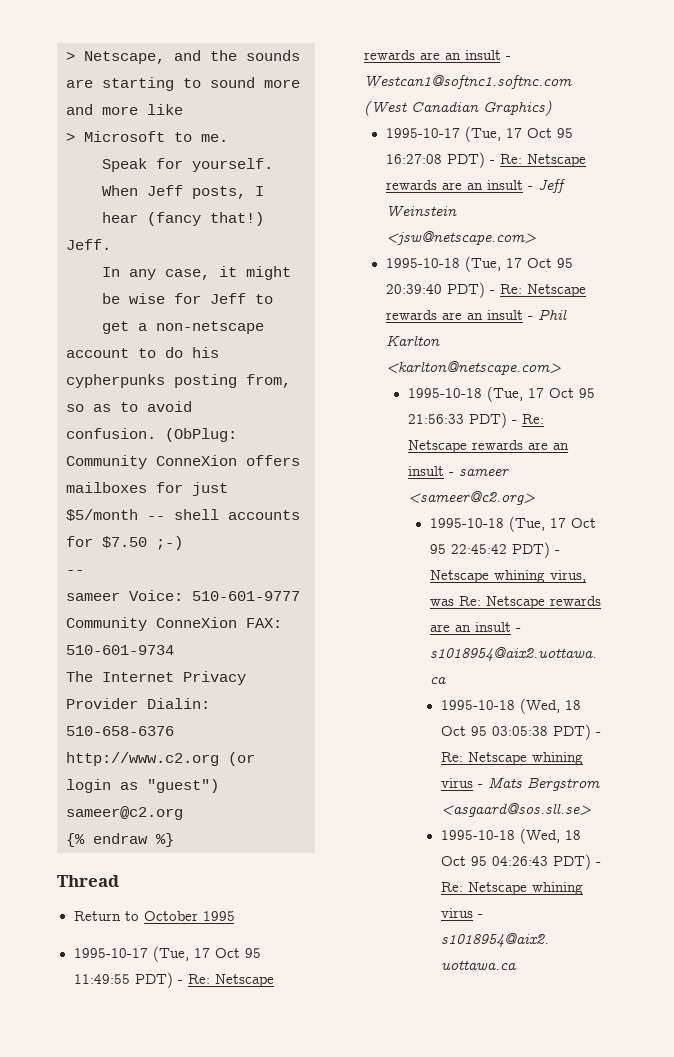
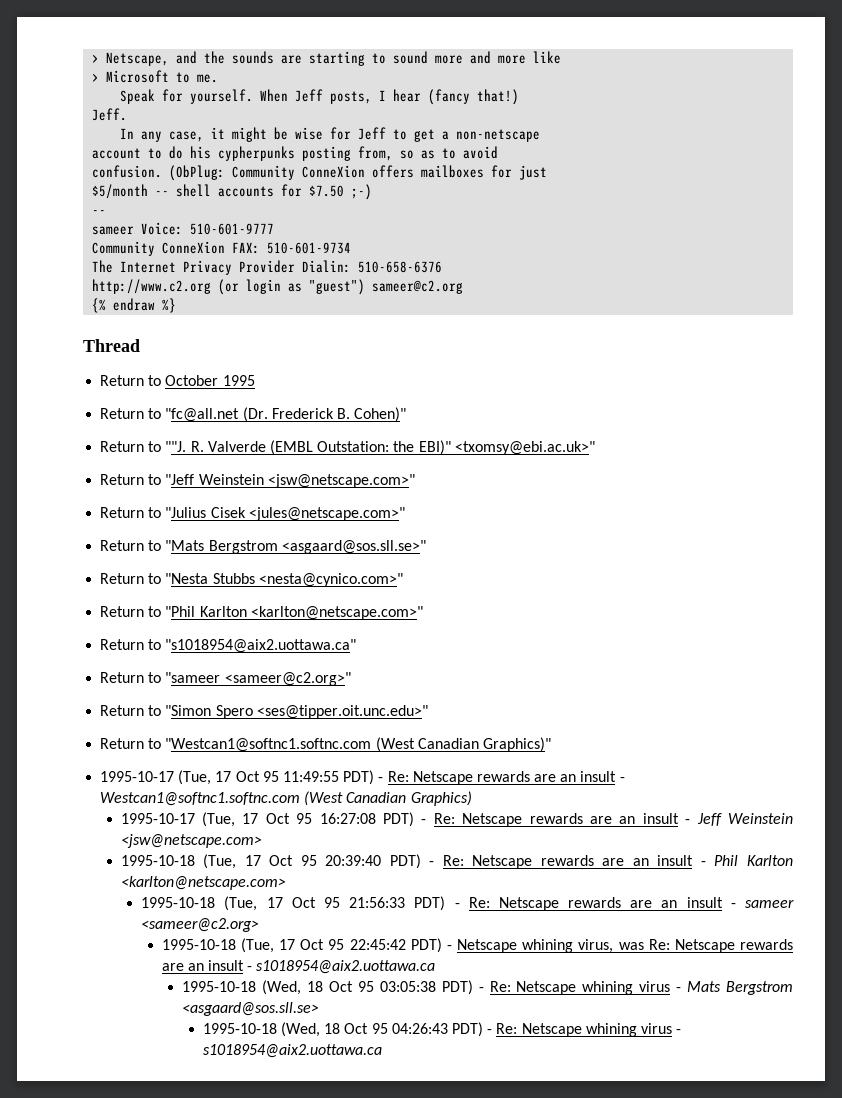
+ Return to "fc@all.net (Dr. Frederick B. Cohen)"
+ Return to ""J. R. Valverde (EMBL Outstation: the EBI)" <txomsy@ebi.ac.uk>"
+ Return to "Jeff Weinstein <jsw@netscape.com>"
+ Return to "Julius Cisek <jules@netscape.com>"
+ Return to "Mats Bergstrom <asgaard@sos.sll.se>"
+ Return to "Nesta Stubbs <nesta@cynico.com>"
+ Return to "Phil Karlton <karlton@netscape.com>"
+ Return to "s1018954@aix2.uottawa.ca"
+ Return to "sameer <sameer@c2.org>"
+ Return to "Simon Spero <ses@tipper.oit.unc.edu>"
+ Return to "Westcan1@softnc1.softnc.com (West Canadian Graphics)"

